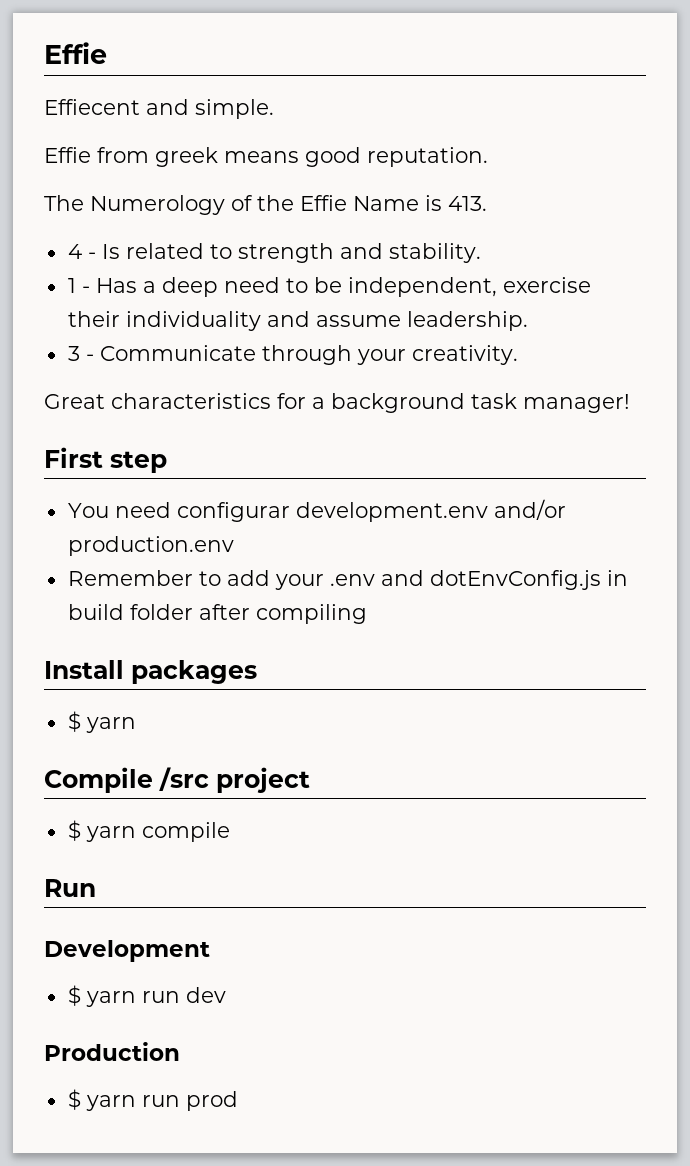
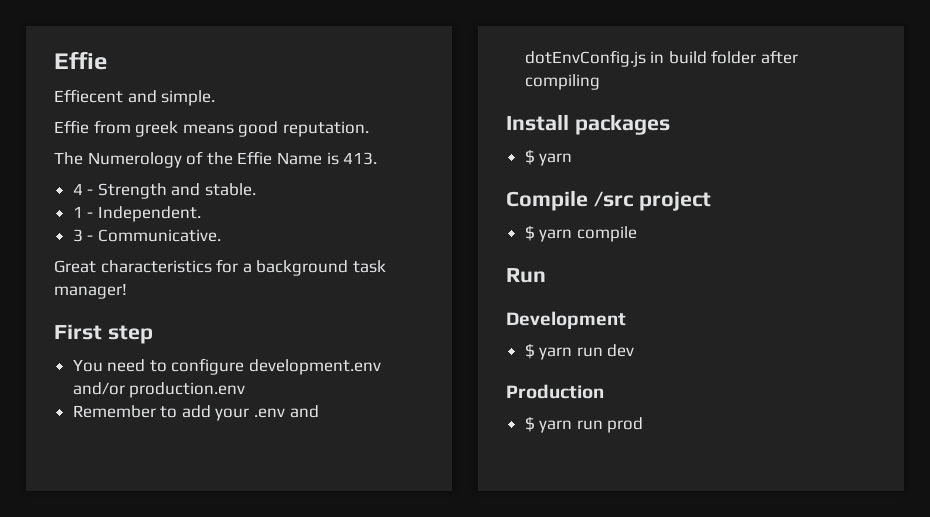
- 4 - Is related to strength and stability.
- 1 - Has a deep need to be independent, exercise their individuality and assume leadership.
- 3 - Communicate through your creativity.
+ 4 - Strength and stable.
+ 1 - Independent.
+ 3 - Communicative.
- You need configurar development.env and/or production.env
+ You need to configure development.env and/or production.env

